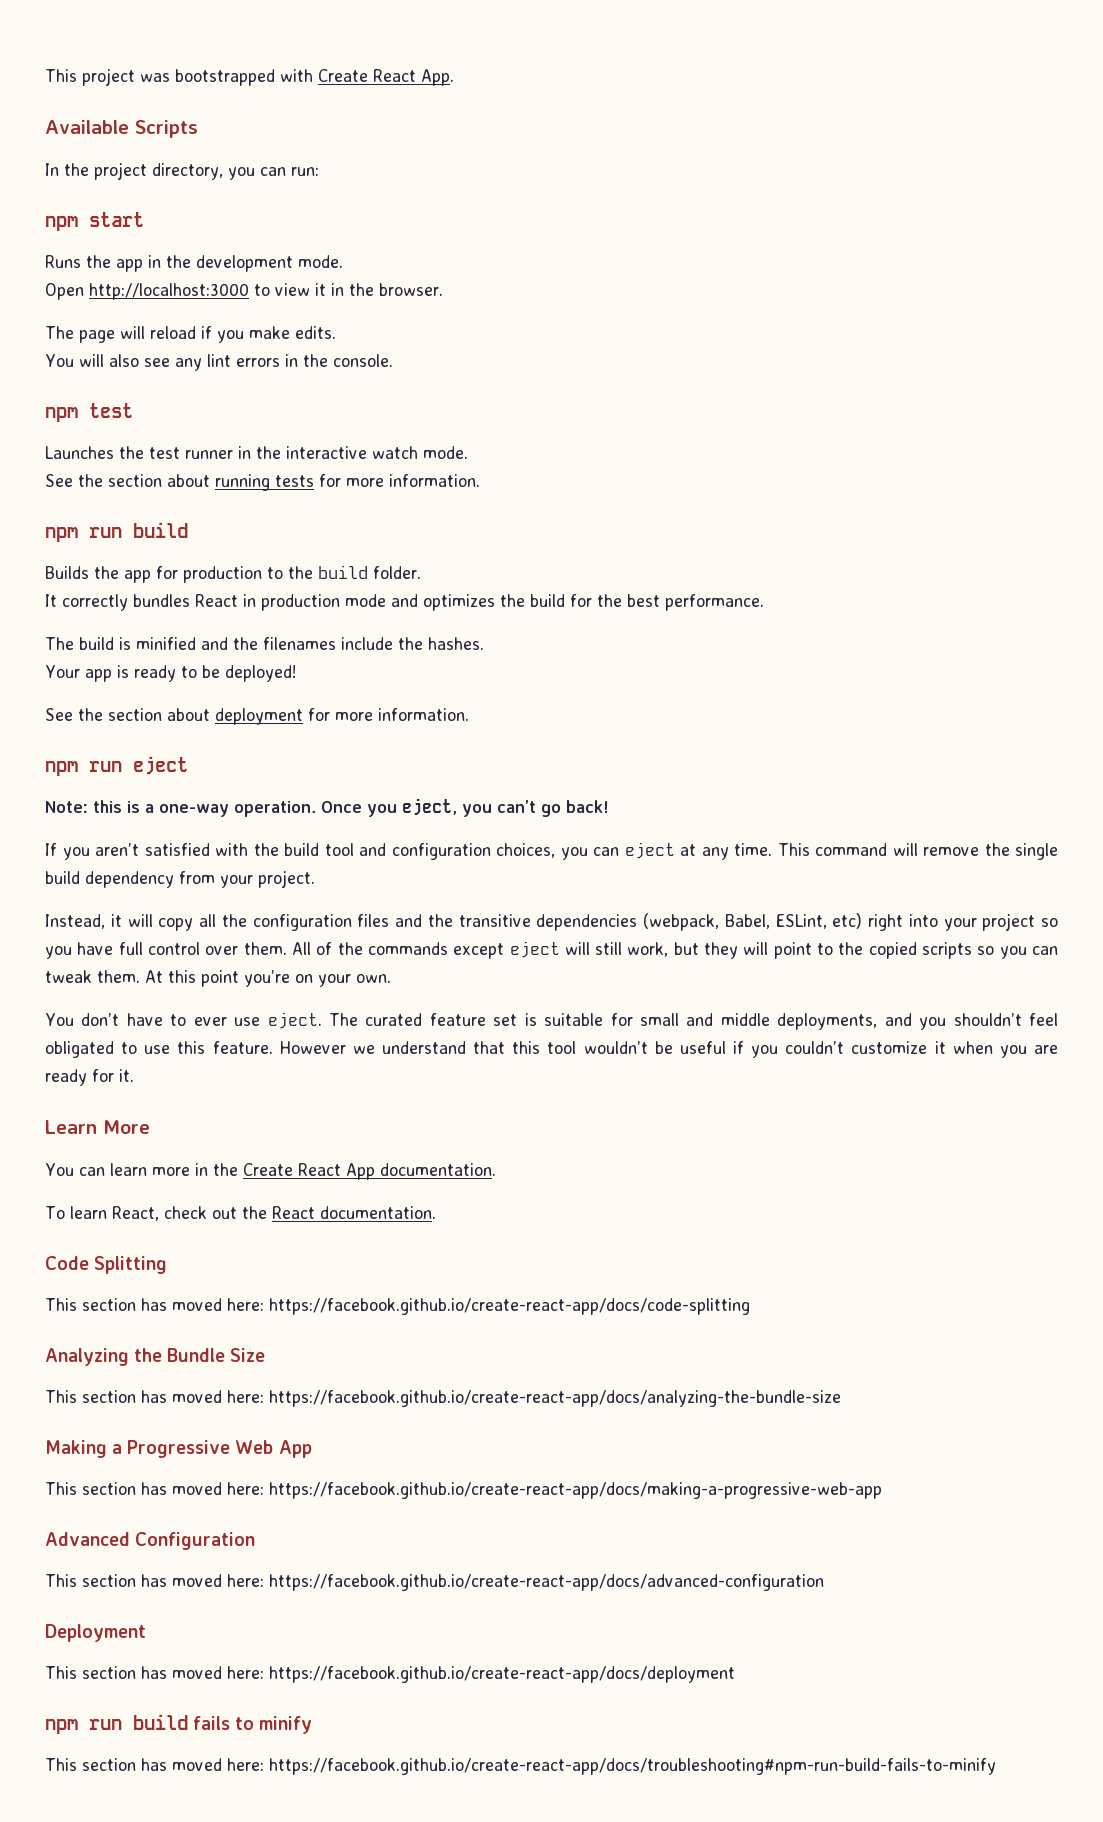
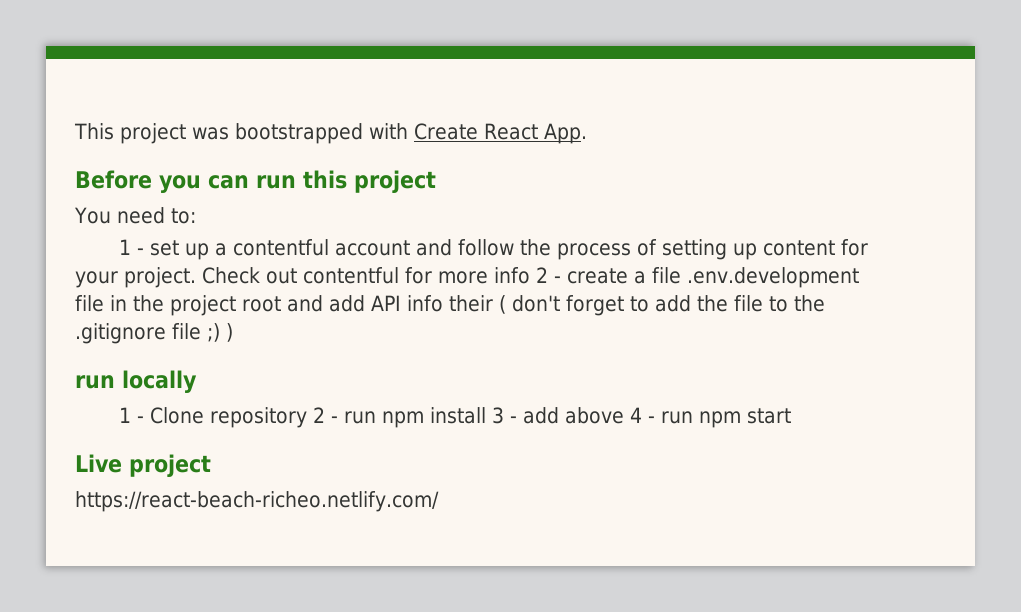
- Available Scripts
- In the project directory, you can run:
- npm start
- Runs the app in the development mode.
- Open http://localhost:3000 to view it in the browser.
- The page will reload if you make edits.
- You will also see any lint errors in the console.
- npm test
- Launches the test runner in the interactive watch mode.
- See the section about running tests for more information.
- npm run build
- Builds the app for production to the build folder.
- It correctly bundles React in production mode and optimizes the build for the best performance.
- The build is minified and the filenames include the hashes.
- Your app is ready to be deployed!
- See the section about deployment for more information.
- npm run eject
- Note: this is a one-way operation. Once you eject, you can’t go back!
- If you aren’t satisfied with the build tool and configuration choices, you can eject at any time. This command will remove the single build dependency from your project.
- Instead, it will copy all the configuration files and the transitive dependencies (webpack, Babel, ESLint, etc) right into your project so you have full control over them. All of the commands except eject will still work, but they will point to the copied scripts so you can tweak them. At this point you’re on your own.
- You don’t have to ever use eject. The curated feature set is suitable for small and middle deployments, and you shouldn’t feel obligated to use this feature. However we understand that this tool wouldn’t be useful if you couldn’t customize it when you are ready for it.
- Learn More
- You can learn more in the Create React App documentation.
- To learn React, check out the React documentation.
- Code Splitting
- This section has moved here: https://facebook.github.io/create-react-app/docs/code-splitting
- Analyzing the Bundle Size
- This section has moved here: https://facebook.github.io/create-react-app/docs/analyzing-the-bundle-size
- Making a Progressive Web App
- This section has moved here: https://facebook.github.io/create-react-app/docs/making-a-progressive-web-app
- Advanced Configuration
- This section has moved here: https://facebook.github.io/create-react-app/docs/advanced-configuration
- Deployment
- This section has moved here: https://facebook.github.io/create-react-app/docs/deployment
- npm run build fails to minify
- This section has moved here: https://facebook.github.io/create-react-app/docs/troubleshooting#npm-run-build-fails-to-minify
+ Before you can run this project
+ You need to:
+ 1 - set up a contentful account and follow the process of setting up content for your project. Check out contentful for more info 2 - create a file .env.development file in the project root and add API info their ( don't forget to add the file to the .gitignore file ;) )
+ run locally
+ 1 - Clone repository 2 - run npm install 3 - add above 4 - run npm start
+ Live project
+ https://react-beach-richeo.netlify.com/

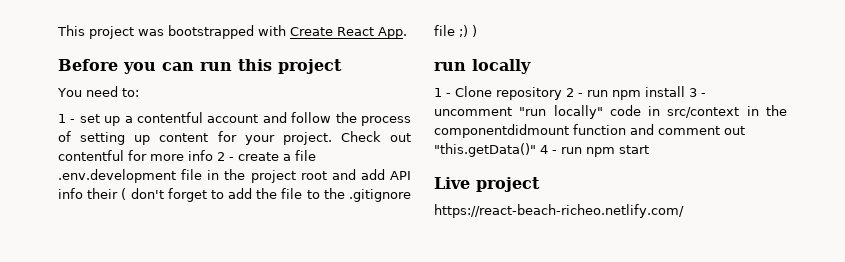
- 1 - Clone repository 2 - run npm install 3 - add above 4 - run npm start
+ 1 - Clone repository 2 - run npm install 3 - uncomment "run locally" code in src/context in the componentdidmount function and comment out "this.getData()" 4 - run npm start

